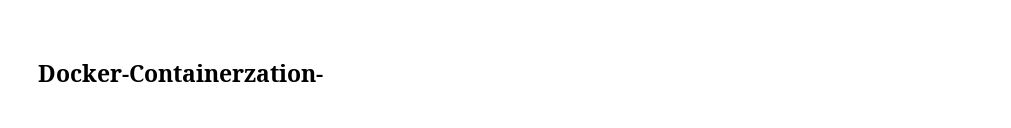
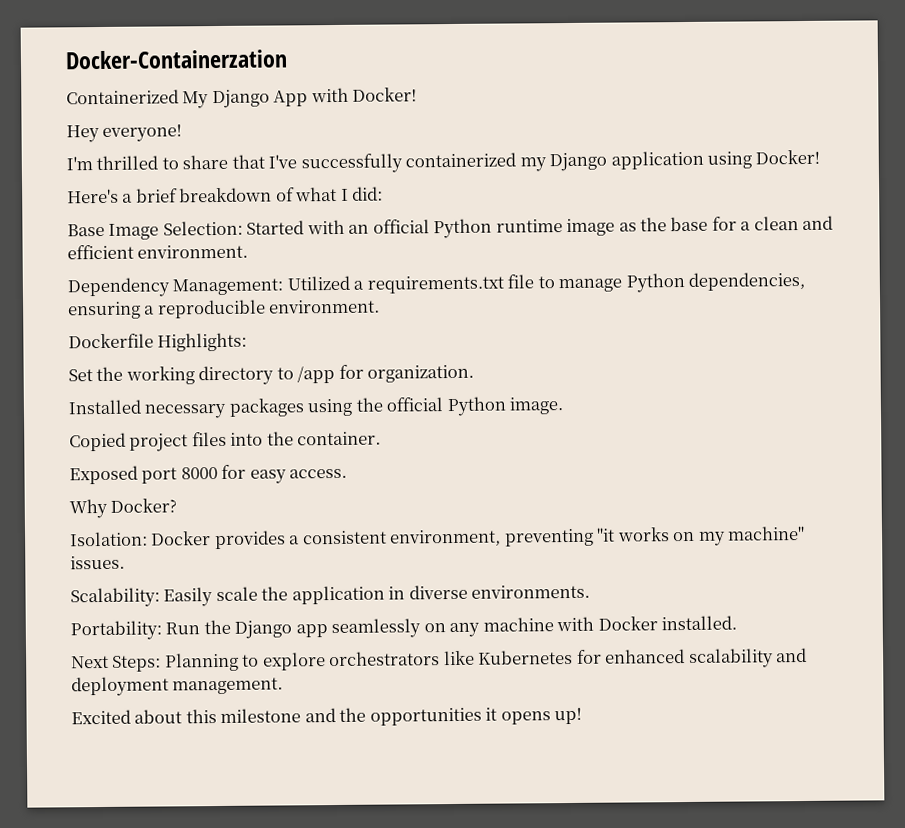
- Docker-Containerzation-
+ Docker-Containerzation
+ Containerized My Django App with Docker!
+ Hey everyone!
+ I'm thrilled to share that I've successfully containerized my Django application using Docker!
+ Here's a brief breakdown of what I did:
+ Base Image Selection: Started with an official Python runtime image as the base for a clean and efficient environment.
+ Dependency Management: Utilized a requirements.txt file to manage Python dependencies, ensuring a reproducible environment.
+ Dockerfile Highlights:
+ Set the working directory to /app for organization.
+ Installed necessary packages using the official Python image.
+ Copied project files into the container.
+ Exposed port 8000 for easy access.
+ Why Docker?
+ Isolation: Docker provides a consistent environment, preventing "it works on my machine" issues.
+ Scalability: Easily scale the application in diverse environments.
+ Portability: Run the Django app seamlessly on any machine with Docker installed.
+ Next Steps: Planning to explore orchestrators like Kubernetes for enhanced scalability and deployment management.
+ Excited about this milestone and the opportunities it opens up!

